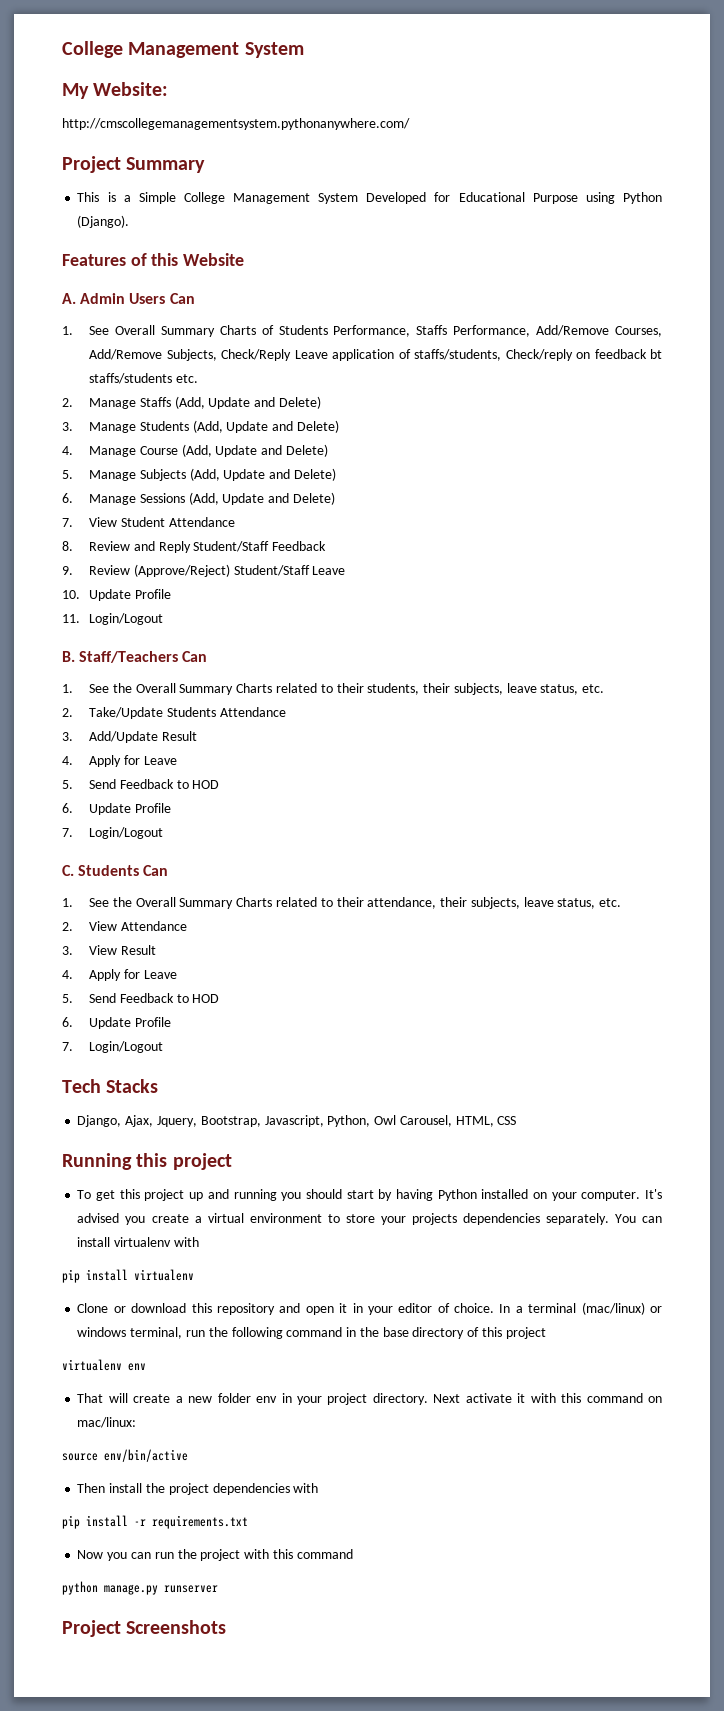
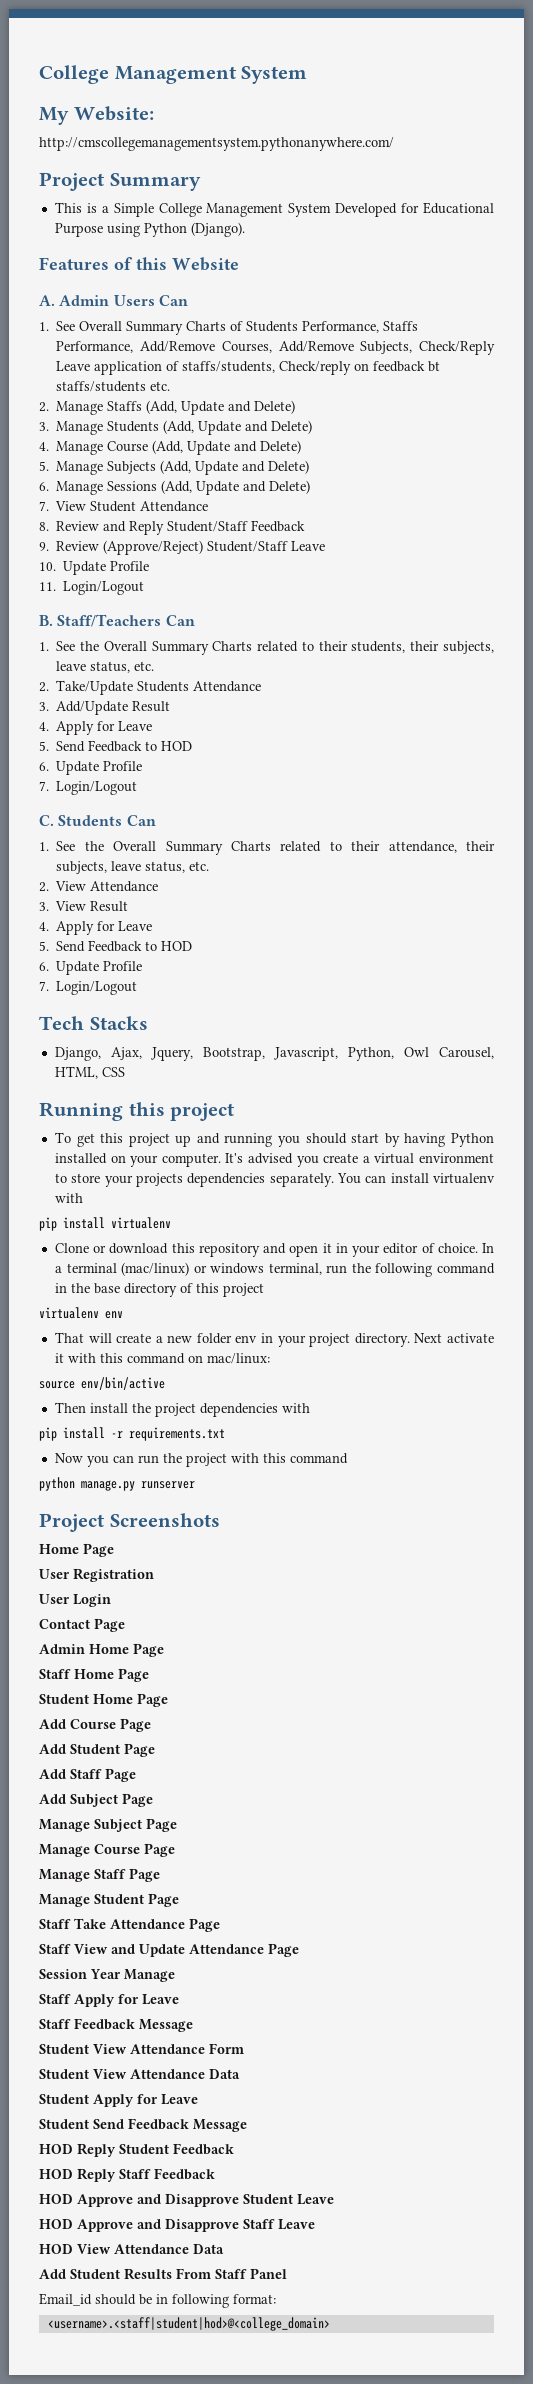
  Project Screenshots
+ Home Page
+ User Registration
+ User Login
+ Contact Page
+ Admin Home Page
+ Staff Home Page
+ Student Home Page
+ Add Course Page
+ Add Student Page
+ Add Staff Page
+ Add Subject Page
+ Manage Subject Page
+ Manage Course Page
+ Manage Staff Page
+ Manage Student Page
+ Staff Take Attendance Page
+ Staff View and Update Attendance Page
+ Session Year Manage
+ Staff Apply for Leave
+ Staff Feedback Message
+ Student View Attendance Form
+ Student View Attendance Data
+ Student Apply for Leave
+ Student Send Feedback Message
+ HOD Reply Student Feedback
+ HOD Reply Staff Feedback
+ HOD Approve and Disapprove Student Leave
+ HOD Approve and Disapprove Staff Leave
+ HOD View Attendance Data
+ Add Student Results From Staff Panel
+ Email_id should be in following format:
+ <username>.<staff|student|hod>@<college_domain>

